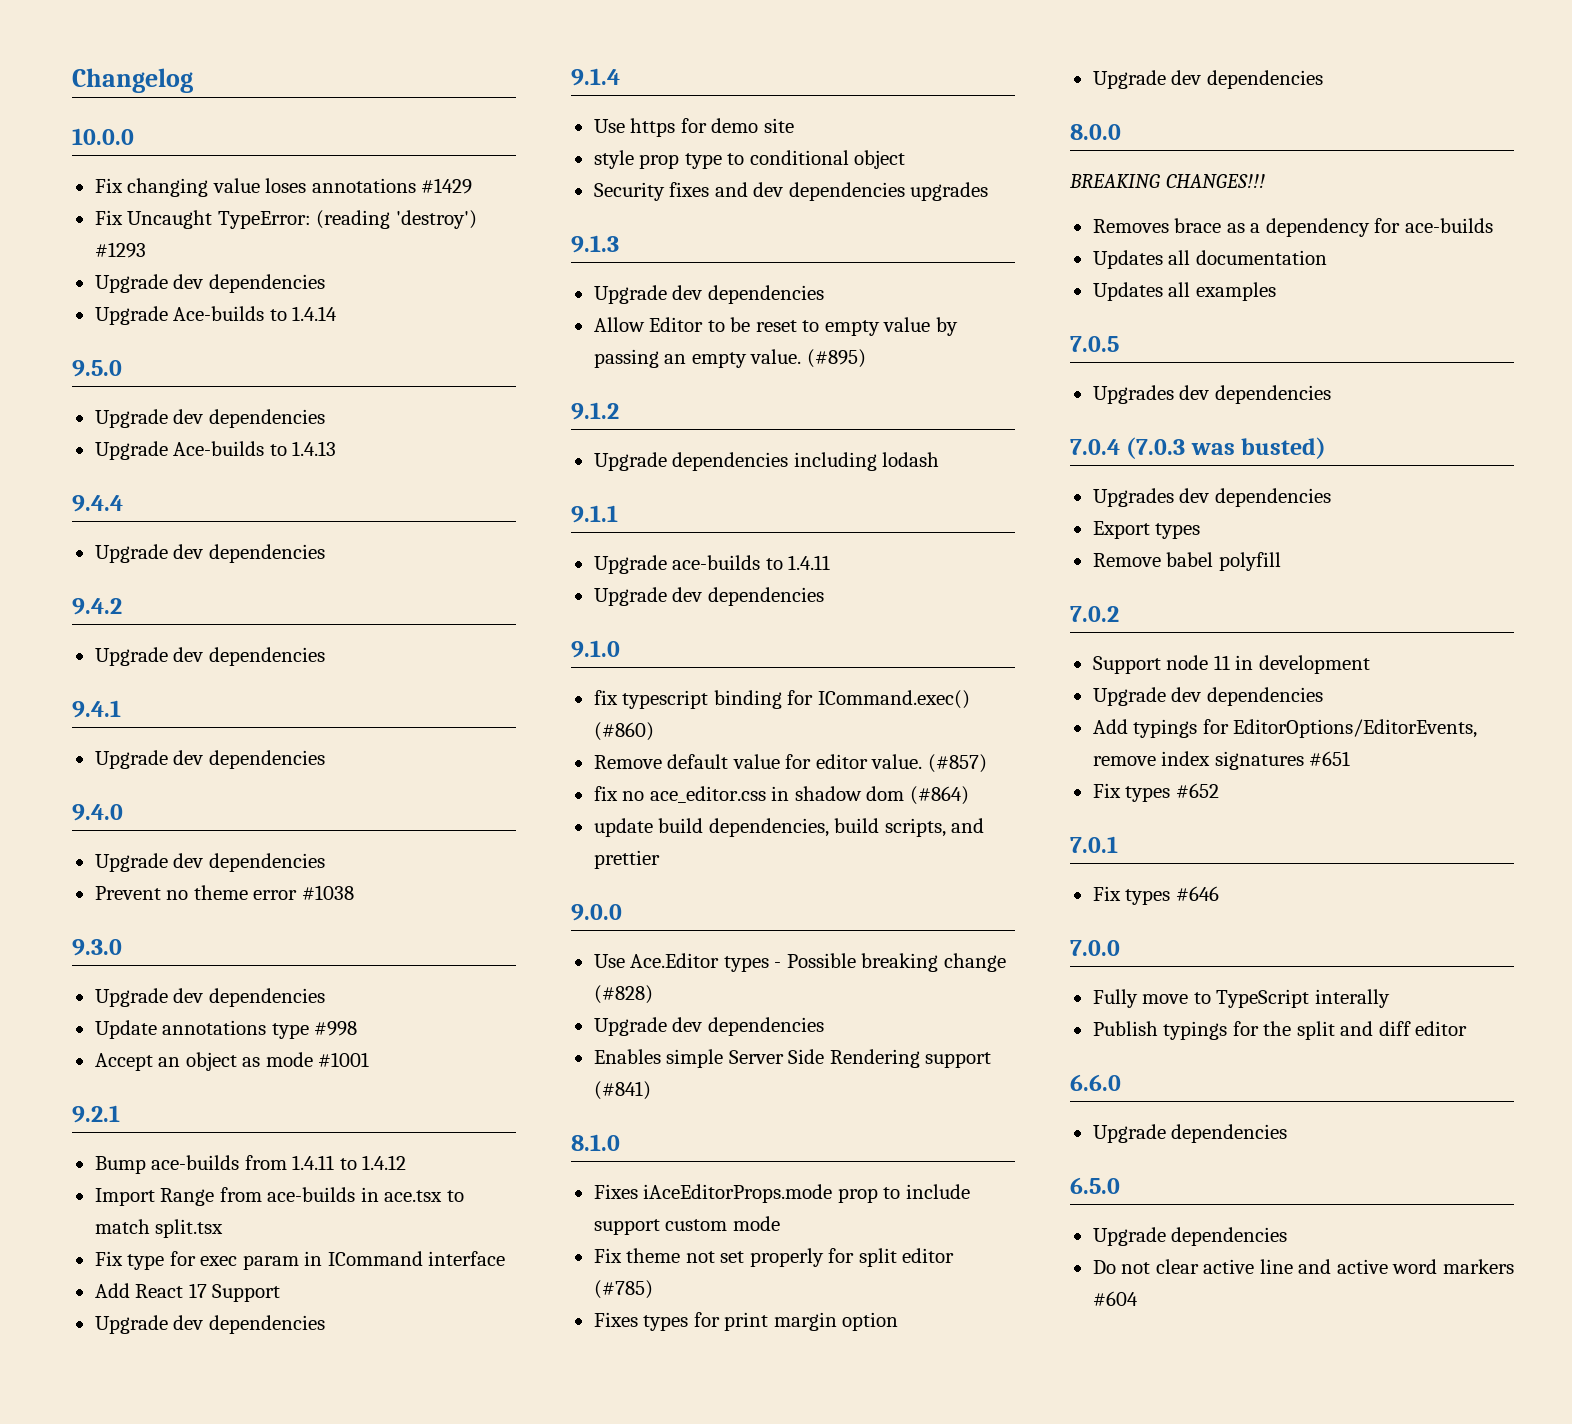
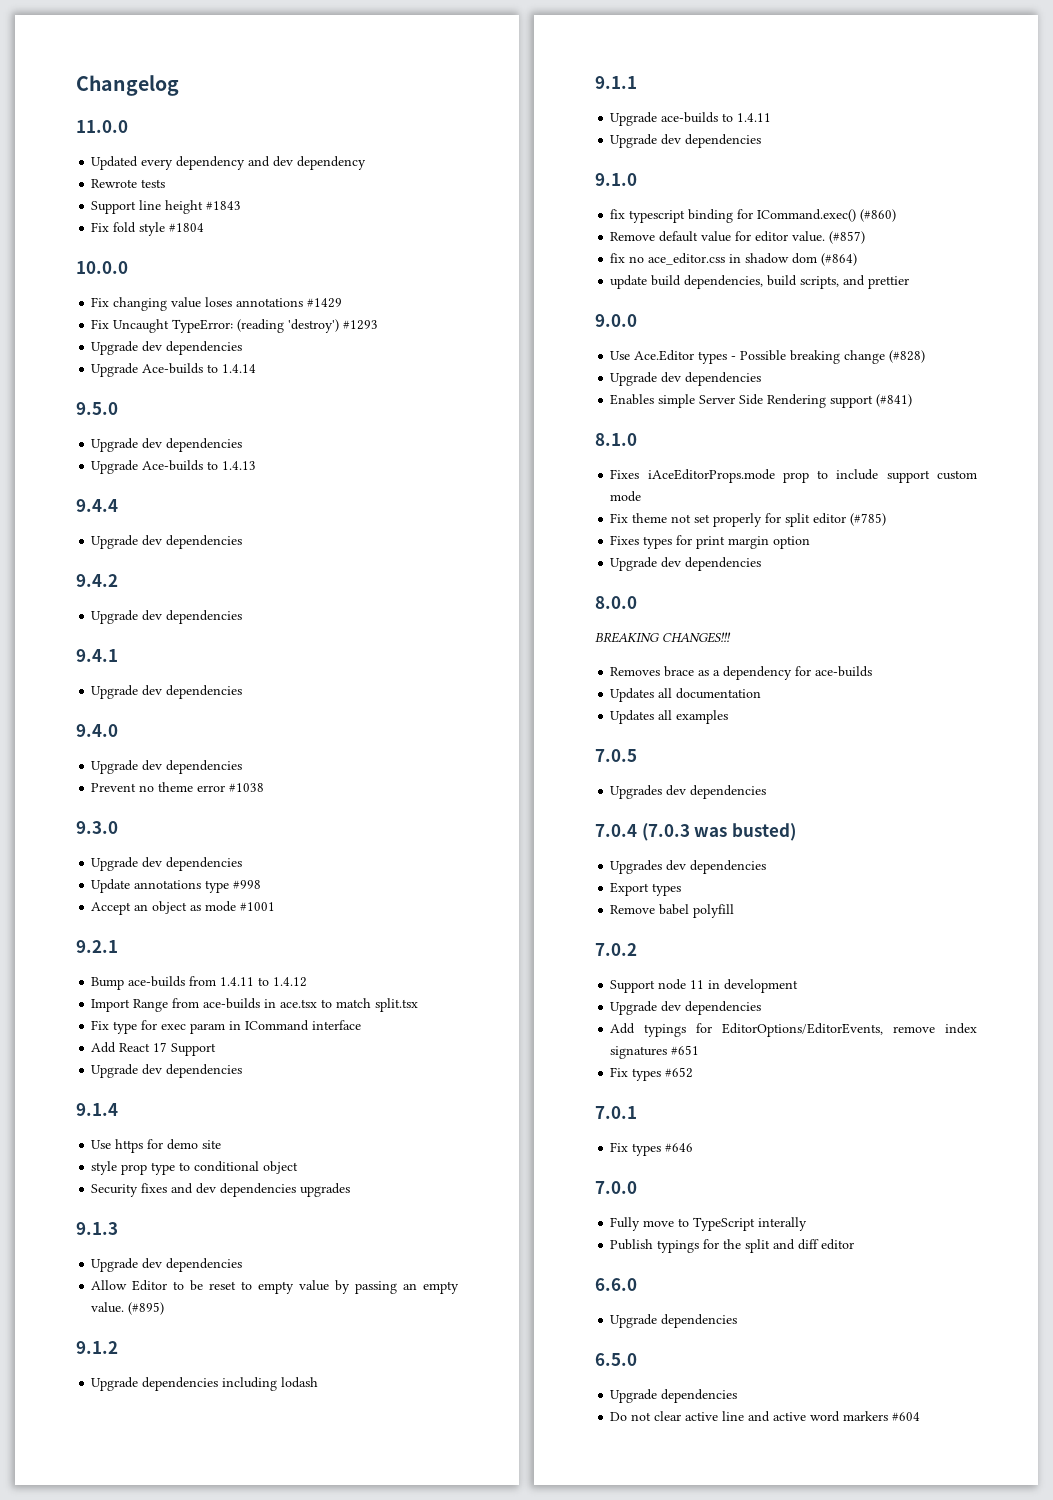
+ 11.0.0
+ Updated every dependency and dev dependency
+ Rewrote tests
+ Support line height #1843
+ Fix fold style #1804

